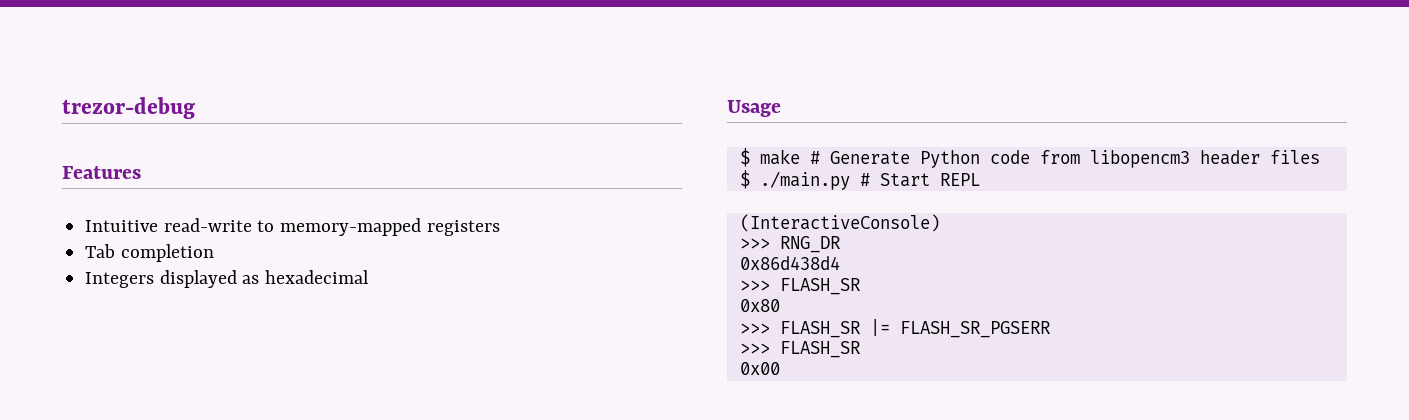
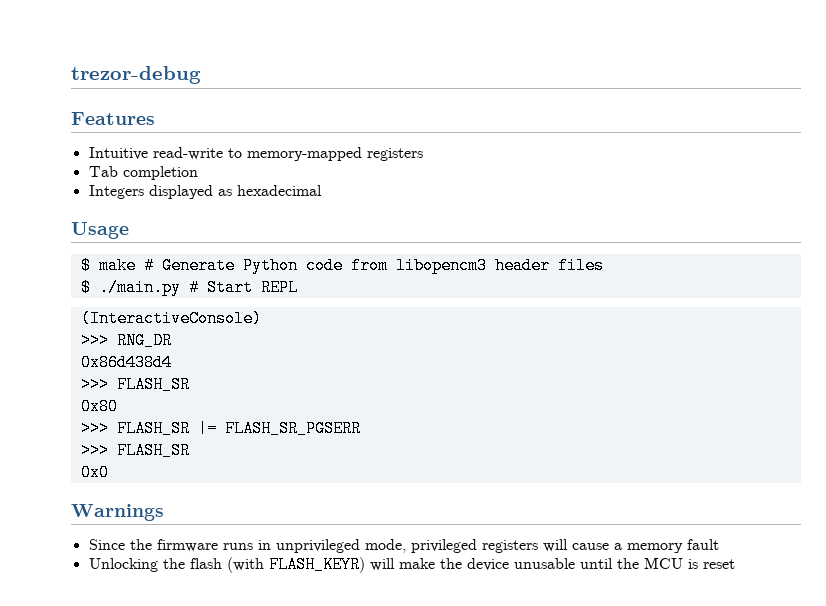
- 0x00
+ 0x0
+ Warnings
+ Since the firmware runs in unprivileged mode, privileged registers will cause a memory fault
+ Unlocking the flash (with FLASH_KEYR) will make the device unusable until the MCU is reset

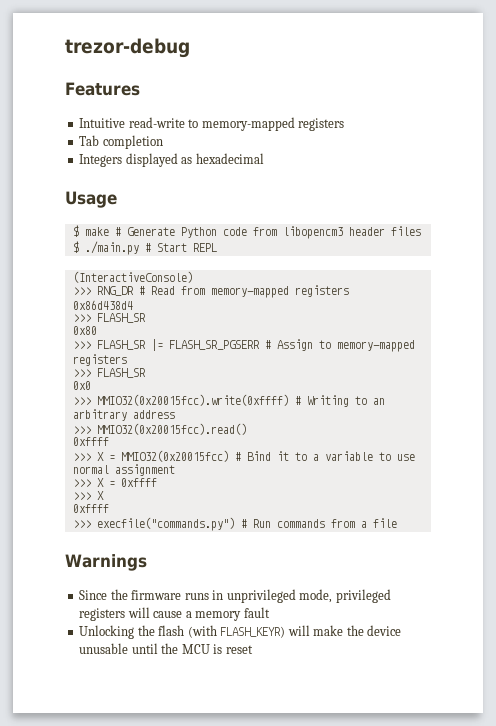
- >>> RNG_DR
+ >>> RNG_DR # Read from memory-mapped registers
- >>> FLASH_SR |= FLASH_SR_PGSERR
+ >>> FLASH_SR |= FLASH_SR_PGSERR # Assign to memory-mapped registers
  >>> FLASH_SR
  0x0
+ >>> MMIO32(0x20015fcc).write(0xffff) # Writing to an arbitrary address
+ >>> MMIO32(0x20015fcc).read()
+ 0xffff
+ >>> X = MMIO32(0x20015fcc) # Bind it to a variable to use normal assignment
+ >>> X = 0xffff
+ >>> X
+ 0xffff
+ >>> execfile("commands.py") # Run commands from a file

